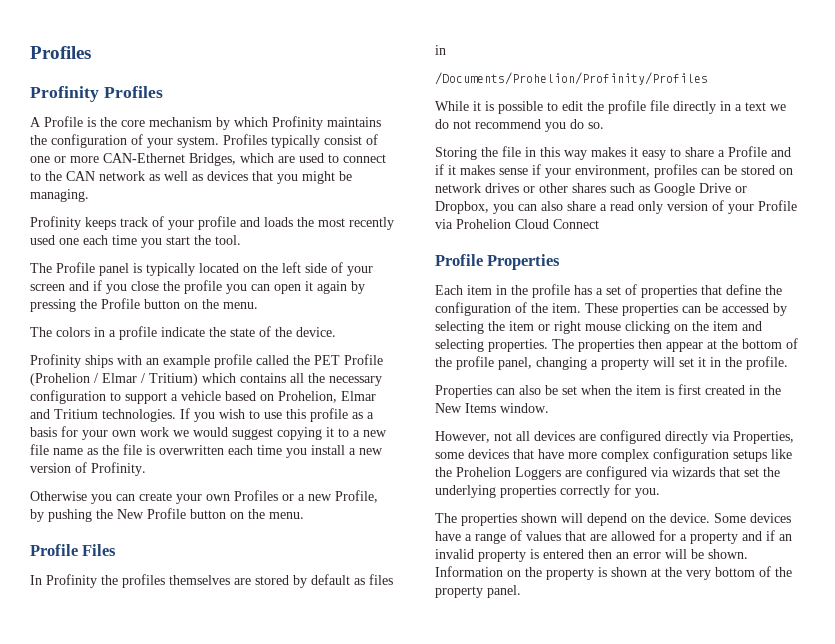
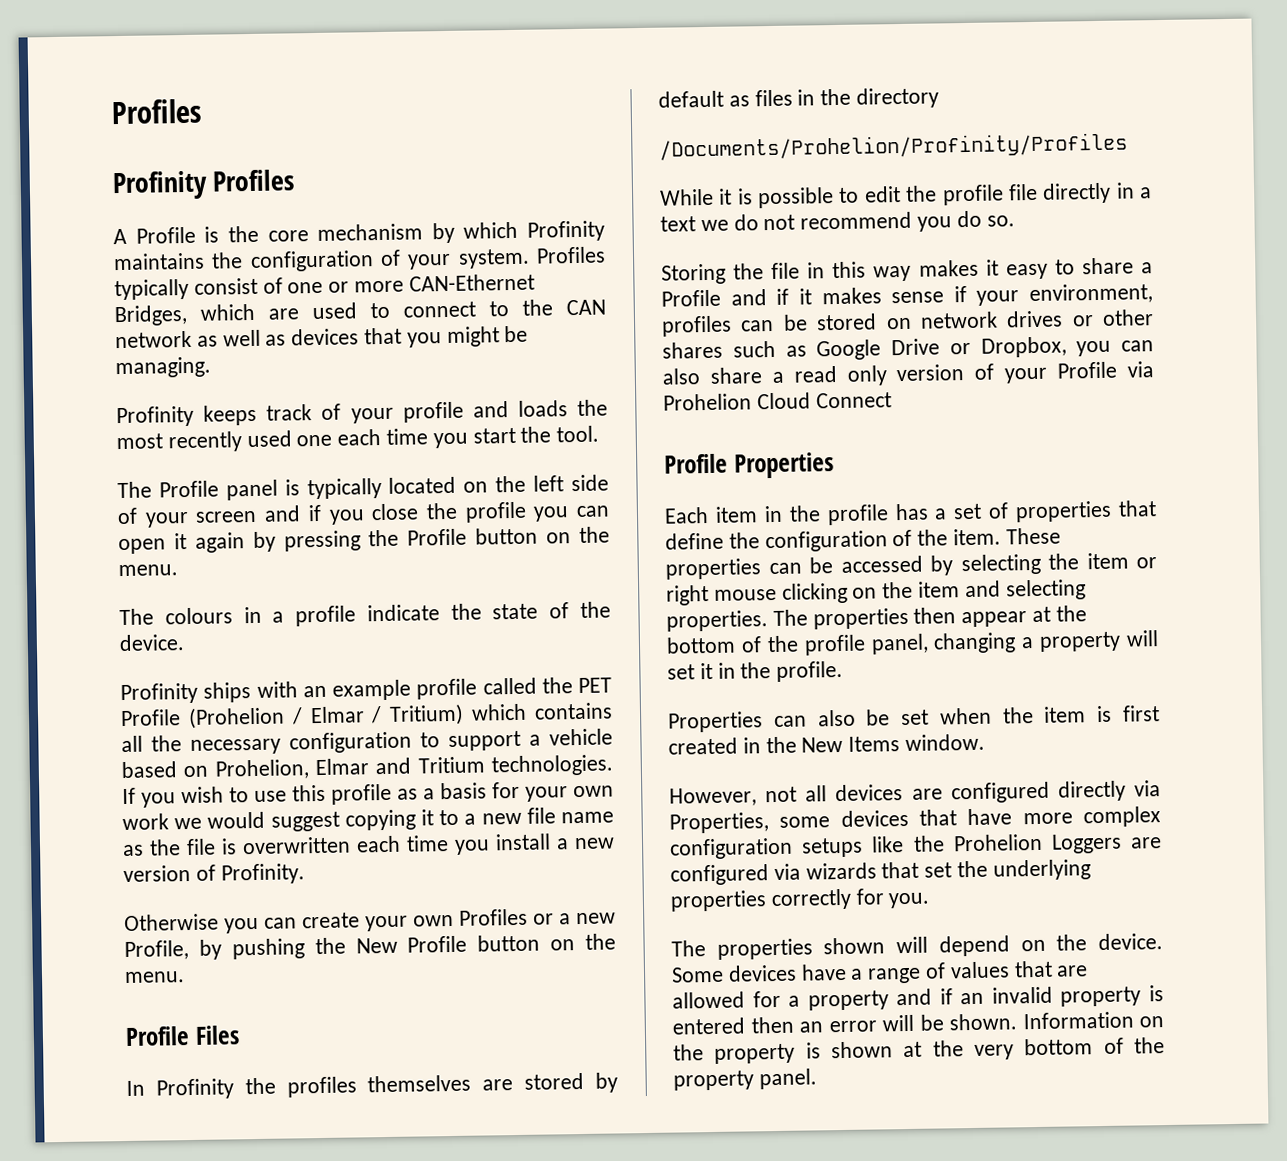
- The colors in a profile indicate the state of the device.
+ The colours in a profile indicate the state of the device.
- In Profinity the profiles themselves are stored by default as files in
+ In Profinity the profiles themselves are stored by default as files in the directory

